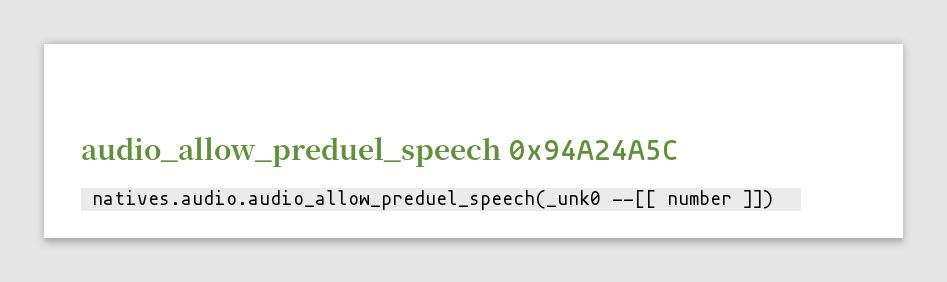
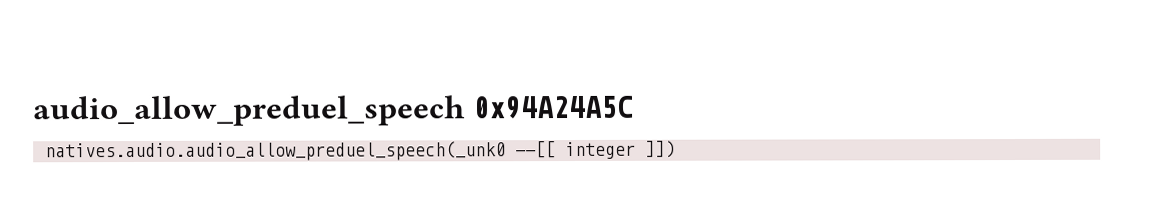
- natives.audio.audio_allow_preduel_speech(_unk0 --[[ number ]])
+ natives.audio.audio_allow_preduel_speech(_unk0 --[[ integer ]])

